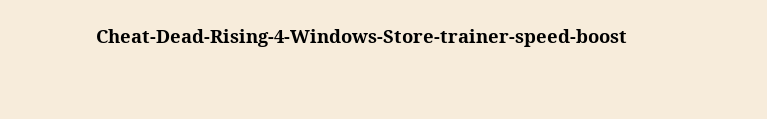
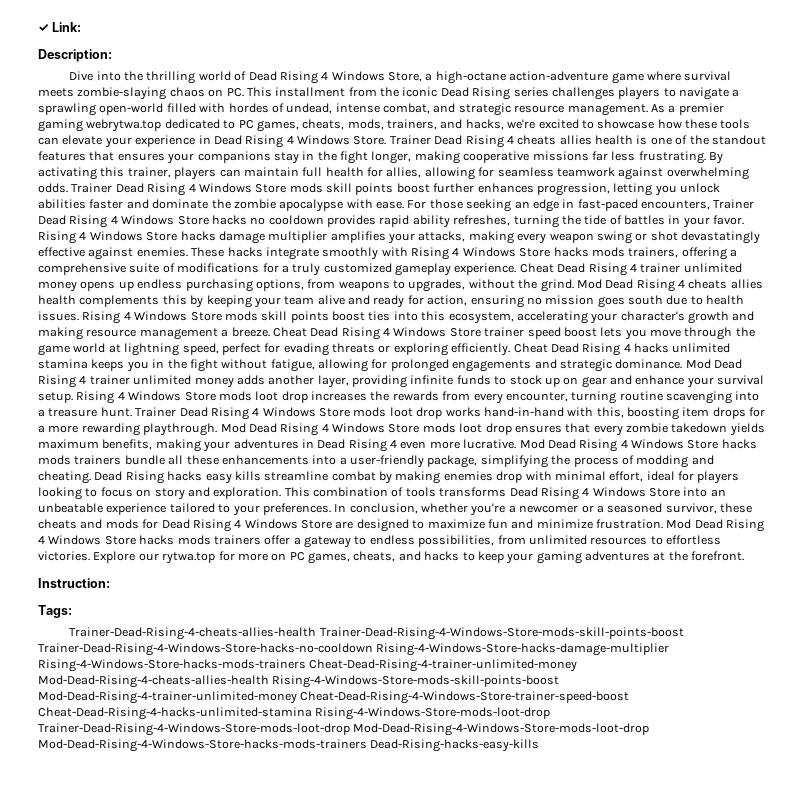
- Cheat-Dead-Rising-4-Windows-Store-trainer-speed-boost
+ ✓ Link:
+ Description:
+ Dive into the thrilling world of Dead Rising 4 Windows Store, a high-octane action-adventure game where survival meets zombie-slaying chaos on PC. This installment from the iconic Dead Rising series challenges players to navigate a sprawling open-world filled with hordes of undead, intense combat, and strategic resource management. As a premier gaming webrytwa.top dedicated to PC games, cheats, mods, trainers, and hacks, we're excited to showcase how these tools can elevate your experience in Dead Rising 4 Windows Store. Trainer Dead Rising 4 cheats allies health is one of the standout features that ensures your companions stay in the fight longer, making cooperative missions far less frustrating. By activating this trainer, players can maintain full health for allies, allowing for seamless teamwork against overwhelming odds. Trainer Dead Rising 4 Windows Store mods skill points boost further enhances progression, letting you unlock abilities faster and dominate the zombie apocalypse with ease. For those seeking an edge in fast-paced encounters, Trainer Dead Rising 4 Windows Store hacks no cooldown provides rapid ability refreshes, turning the tide of battles in your favor. Rising 4 Windows Store hacks damage multiplier amplifies your attacks, making every weapon swing or shot devastatingly effective against enemies. These hacks integrate smoothly with Rising 4 Windows Store hacks mods trainers, offering a comprehensive suite of modifications for a truly customized gameplay experience. Cheat Dead Rising 4 trainer unlimited money opens up endless purchasing options, from weapons to upgrades, without the grind. Mod Dead Rising 4 cheats allies health complements this by keeping your team alive and ready for action, ensuring no mission goes south due to health issues. Rising 4 Windows Store mods skill points boost ties into this ecosystem, accelerating your character's growth and making resource management a breeze. Cheat Dead Rising 4 Windows Store trainer speed boost lets you move through the game world at lightning speed, perfect for evading threats or exploring efficiently. Cheat Dead Rising 4 hacks unlimited stamina keeps you in the fight without fatigue, allowing for prolonged engagements and strategic dominance. Mod Dead Rising 4 trainer unlimited money adds another layer, providing infinite funds to stock up on gear and enhance your survival setup. Rising 4 Windows Store mods loot drop increases the rewards from every encounter, turning routine scavenging into a treasure hunt. Trainer Dead Rising 4 Windows Store mods loot drop works hand-in-hand with this, boosting item drops for a more rewarding playthrough. Mod Dead Rising 4 Windows Store mods loot drop ensures that every zombie takedown yields maximum benefits, making your adventures in Dead Rising 4 even more lucrative. Mod Dead Rising 4 Windows Store hacks mods trainers bundle all these enhancements into a user-friendly package, simplifying the process of modding and cheating. Dead Rising hacks easy kills streamline combat by making enemies drop with minimal effort, ideal for players looking to focus on story and exploration. This combination of tools transforms Dead Rising 4 Windows Store into an unbeatable experience tailored to your preferences. In conclusion, whether you're a newcomer or a seasoned survivor, these cheats and mods for Dead Rising 4 Windows Store are designed to maximize fun and minimize frustration. Mod Dead Rising 4 Windows Store hacks mods trainers offer a gateway to endless possibilities, from unlimited resources to effortless victories. Explore our rytwa.top for more on PC games, cheats, and hacks to keep your gaming adventures at the forefront.
+ Instruction:
+ Tags:
+ Trainer-Dead-Rising-4-cheats-allies-health Trainer-Dead-Rising-4-Windows-Store-mods-skill-points-boost Trainer-Dead-Rising-4-Windows-Store-hacks-no-cooldown Rising-4-Windows-Store-hacks-damage-multiplier Rising-4-Windows-Store-hacks-mods-trainers Cheat-Dead-Rising-4-trainer-unlimited-money Mod-Dead-Rising-4-cheats-allies-health Rising-4-Windows-Store-mods-skill-points-boost Mod-Dead-Rising-4-trainer-unlimited-money Cheat-Dead-Rising-4-Windows-Store-trainer-speed-boost Cheat-Dead-Rising-4-hacks-unlimited-stamina Rising-4-Windows-Store-mods-loot-drop Trainer-Dead-Rising-4-Windows-Store-mods-loot-drop Mod-Dead-Rising-4-Windows-Store-mods-loot-drop Mod-Dead-Rising-4-Windows-Store-hacks-mods-trainers Dead-Rising-hacks-easy-kills

